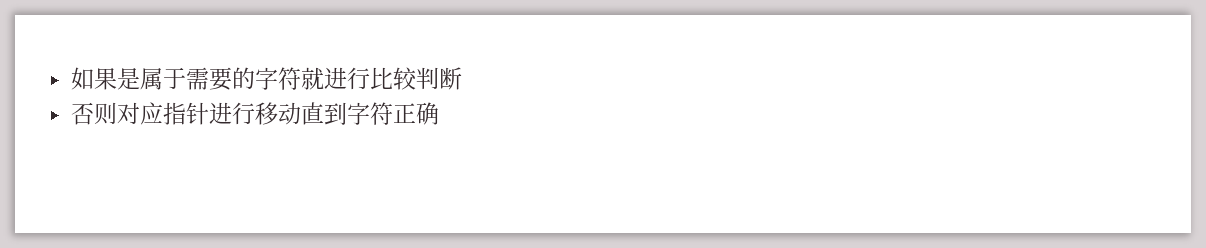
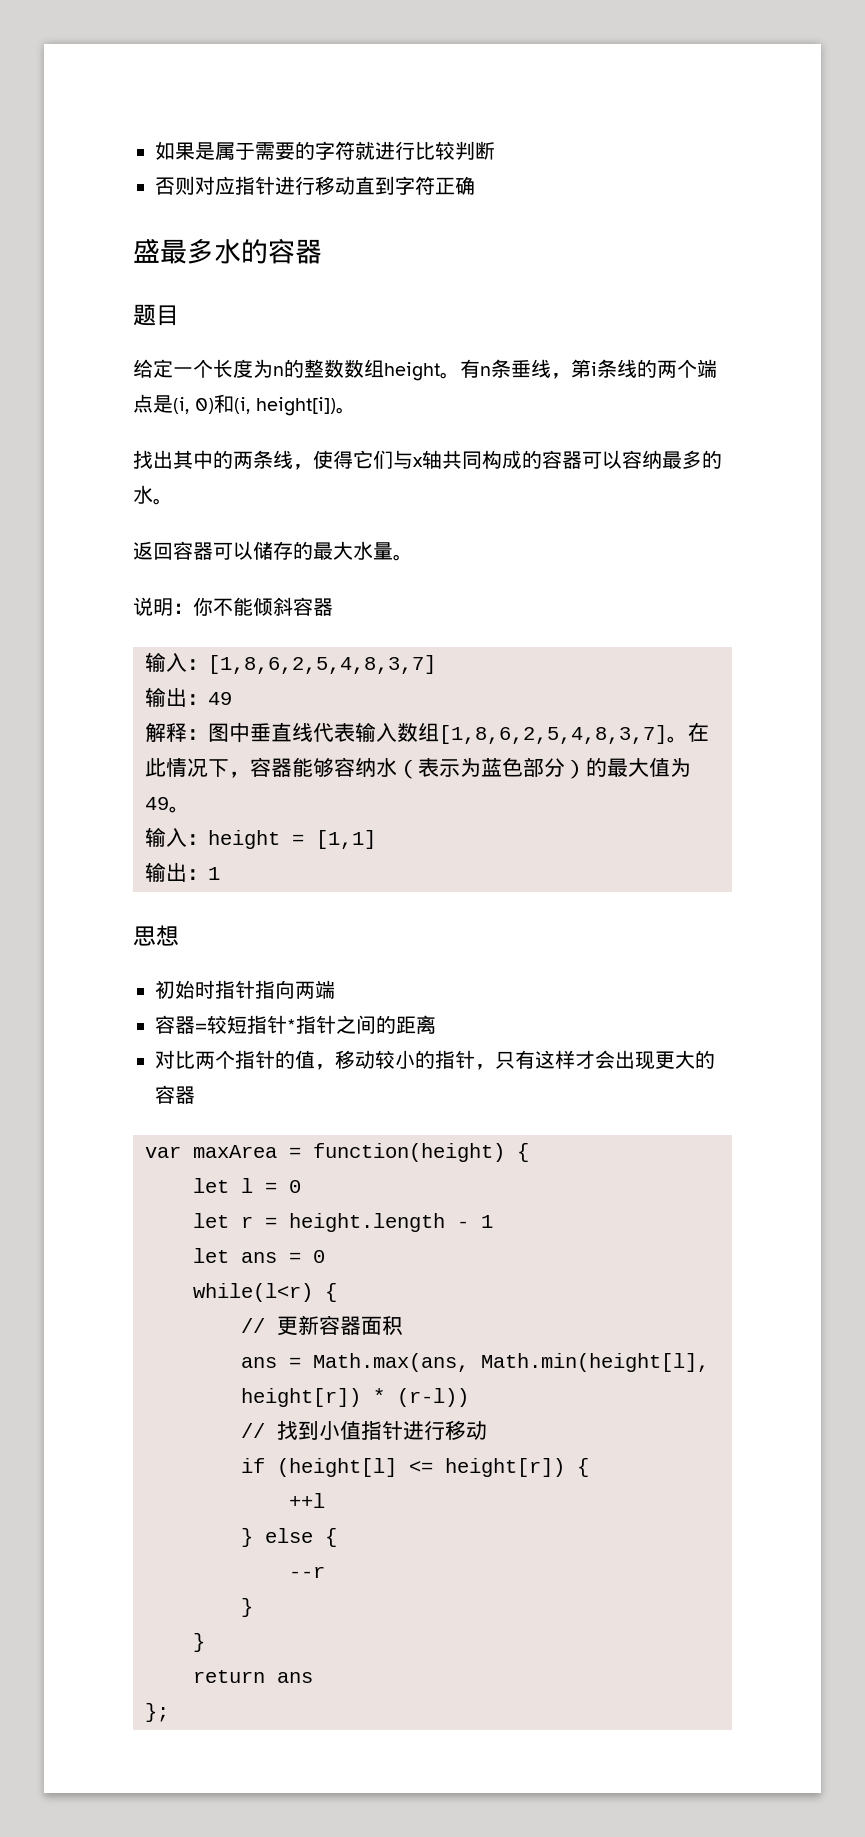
+ 盛最多水的容器
+ 题目
+ 给定一个长度为n的整数数组height。有n条垂线，第i条线的两个端点是(i, 0)和(i, height[i])。
+ 找出其中的两条线，使得它们与x轴共同构成的容器可以容纳最多的水。
+ 返回容器可以储存的最大水量。
+ 说明：你不能倾斜容器
+ 输入：[1,8,6,2,5,4,8,3,7]
+ 输出：49
+ 解释：图中垂直线代表输入数组[1,8,6,2,5,4,8,3,7]。在此情况下，容器能够容纳水（表示为蓝色部分）的最大值为49。
+ 输入：height = [1,1]
+ 输出：1
+ 思想
+ 初始时指针指向两端
+ 容器=较短指针*指针之间的距离
+ 对比两个指针的值，移动较小的指针，只有这样才会出现更大的容器
+ var maxArea = function(height) {
+ let l = 0
+ let r = height.length - 1
+ let ans = 0
+ while(l<r) {
+ // 更新容器面积
+ ans = Math.max(ans, Math.min(height[l], height[r]) * (r-l))
+ // 找到小值指针进行移动
+ if (height[l] <= height[r]) {
+ ++l
+ } else {
+ --r
+ }
+ }
+ return ans
+ };

